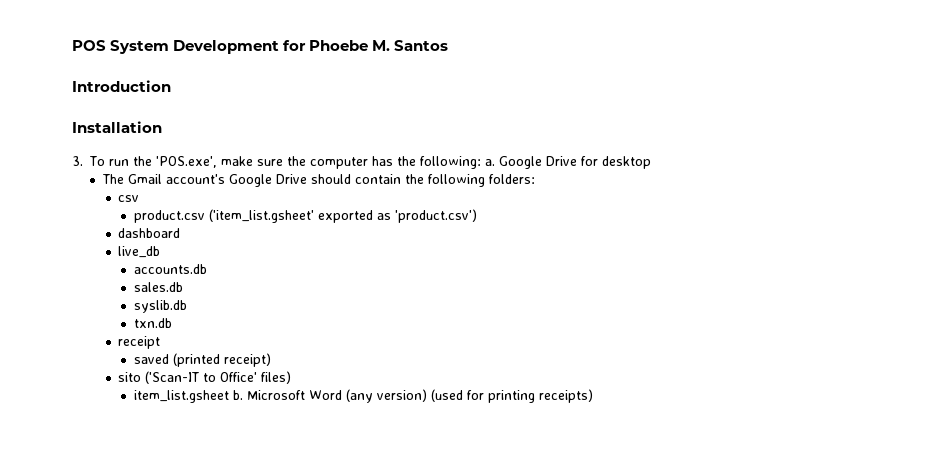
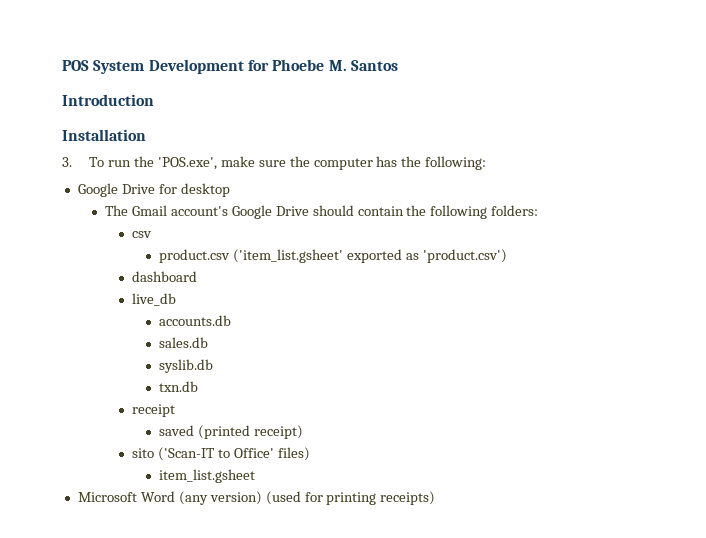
- 3. To run the 'POS.exe', make sure the computer has the following: a. Google Drive for desktop
+ 3. To run the 'POS.exe', make sure the computer has the following:
+ Google Drive for desktop
- item_list.gsheet b. Microsoft Word (any version) (used for printing receipts)
+ item_list.gsheet
+ Microsoft Word (any version) (used for printing receipts)

